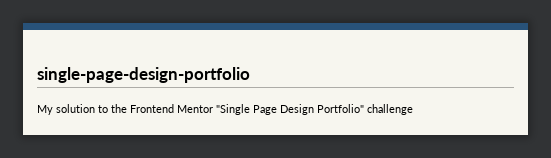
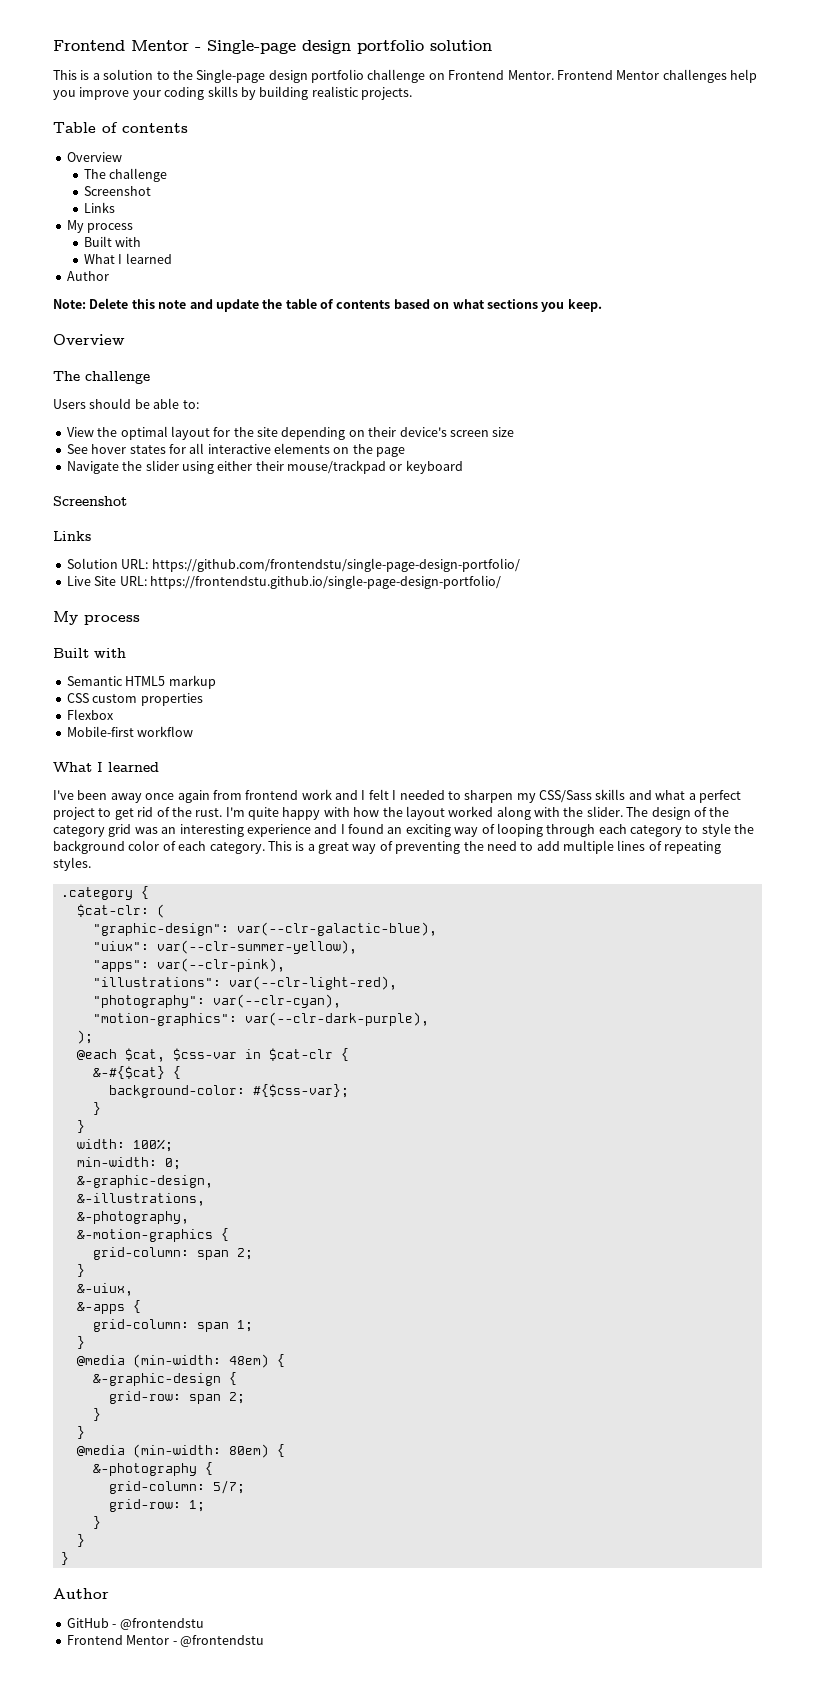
- single-page-design-portfolio
- My solution to the Frontend Mentor "Single Page Design Portfolio" challenge
+ Frontend Mentor - Single-page design portfolio solution
+ This is a solution to the Single-page design portfolio challenge on Frontend Mentor. Frontend Mentor challenges help you improve your coding skills by building realistic projects.
+ Table of contents
+ Overview
+ The challenge
+ Screenshot
+ Links
+ My process
+ Built with
+ What I learned
+ Author
+ Note: Delete this note and update the table of contents based on what sections you keep.
+ Overview
+ The challenge
+ Users should be able to:
+ View the optimal layout for the site depending on their device's screen size
+ See hover states for all interactive elements on the page
+ Navigate the slider using either their mouse/trackpad or keyboard
+ Screenshot
+ Links
+ Solution URL: https://github.com/frontendstu/single-page-design-portfolio/
+ Live Site URL: https://frontendstu.github.io/single-page-design-portfolio/
+ My process
+ Built with
+ Semantic HTML5 markup
+ CSS custom properties
+ Flexbox
+ Mobile-first workflow
+ What I learned
+ I've been away once again from frontend work and I felt I needed to sharpen my CSS/Sass skills and what a perfect project to get rid of the rust. I'm quite happy with how the layout worked along with the slider. The design of the category grid was an interesting experience and I found an exciting way of looping through each category to style the background color of each category. This is a great way of preventing the need to add multiple lines of repeating styles.
+ .category {
+ $cat-clr: (
+ "graphic-design": var(--clr-galactic-blue),
+ "uiux": var(--clr-summer-yellow),
+ "apps": var(--clr-pink),
+ "illustrations": var(--clr-light-red),
+ "photography": var(--clr-cyan),
+ "motion-graphics": var(--clr-dark-purple),
+ );
+ @each $cat, $css-var in $cat-clr {
+ &-#{$cat} {
+ background-color: #{$css-var};
+ }
+ }
+ width: 100%;
+ min-width: 0;
+ &-graphic-design,
+ &-illustrations,
+ &-photography,
+ &-motion-graphics {
+ grid-column: span 2;
+ }
+ &-uiux,
+ &-apps {
+ grid-column: span 1;
+ }
+ @media (min-width: 48em) {
+ &-graphic-design {
+ grid-row: span 2;
+ }
+ }
+ @media (min-width: 80em) {
+ &-photography {
+ grid-column: 5/7;
+ grid-row: 1;
+ }
+ }
+ }
+ Author
+ GitHub - @frontendstu
+ Frontend Mentor - @frontendstu

